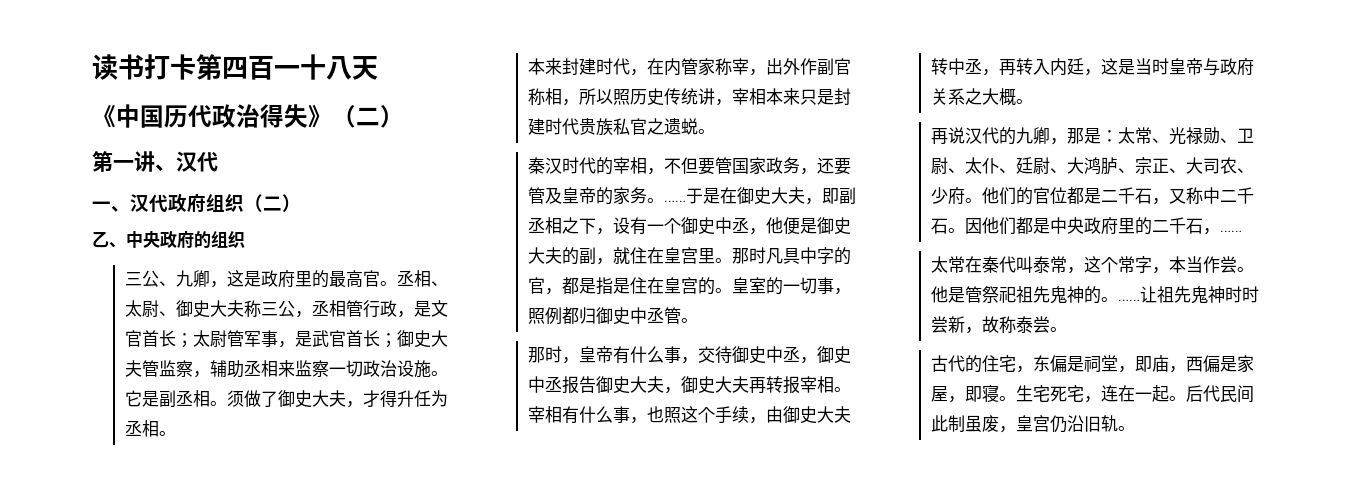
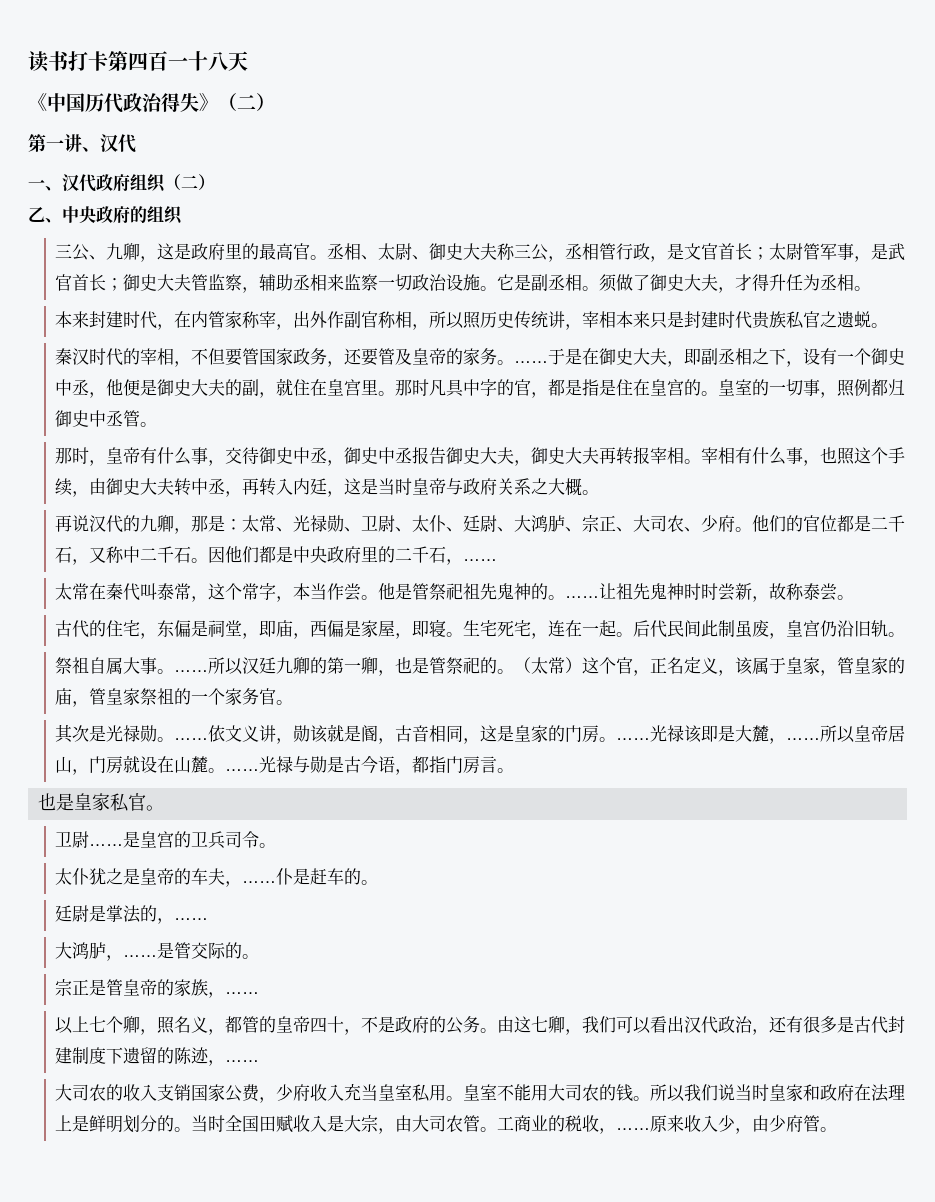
+ 祭祖自属大事。……所以汉廷九卿的第一卿，也是管祭祀的。（太常）这个官，正名定义，该属于皇家，管皇家的庙，管皇家祭祖的一个家务官。
+ 其次是光禄勋。……依文义讲，勋该就是阍，古音相同，这是皇家的门房。……光禄该即是大麓，……所以皇帝居山，门房就设在山麓。……光禄与勋是古今语，都指门房言。
+ 也是皇家私官。
+ 卫尉……是皇宫的卫兵司令。
+ 太仆犹之是皇帝的车夫，……仆是赶车的。
+ 廷尉是掌法的，……
+ 大鸿胪，……是管交际的。
+ 宗正是管皇帝的家族，……
+ 以上七个卿，照名义，都管的皇帝四十，不是政府的公务。由这七卿，我们可以看出汉代政治，还有很多是古代封建制度下遗留的陈迹，……
+ 大司农的收入支销国家公费，少府收入充当皇室私用。皇室不能用大司农的钱。所以我们说当时皇家和政府在法理上是鲜明划分的。当时全国田赋收入是大宗，由大司农管。工商业的税收，……原来收入少，由少府管。

